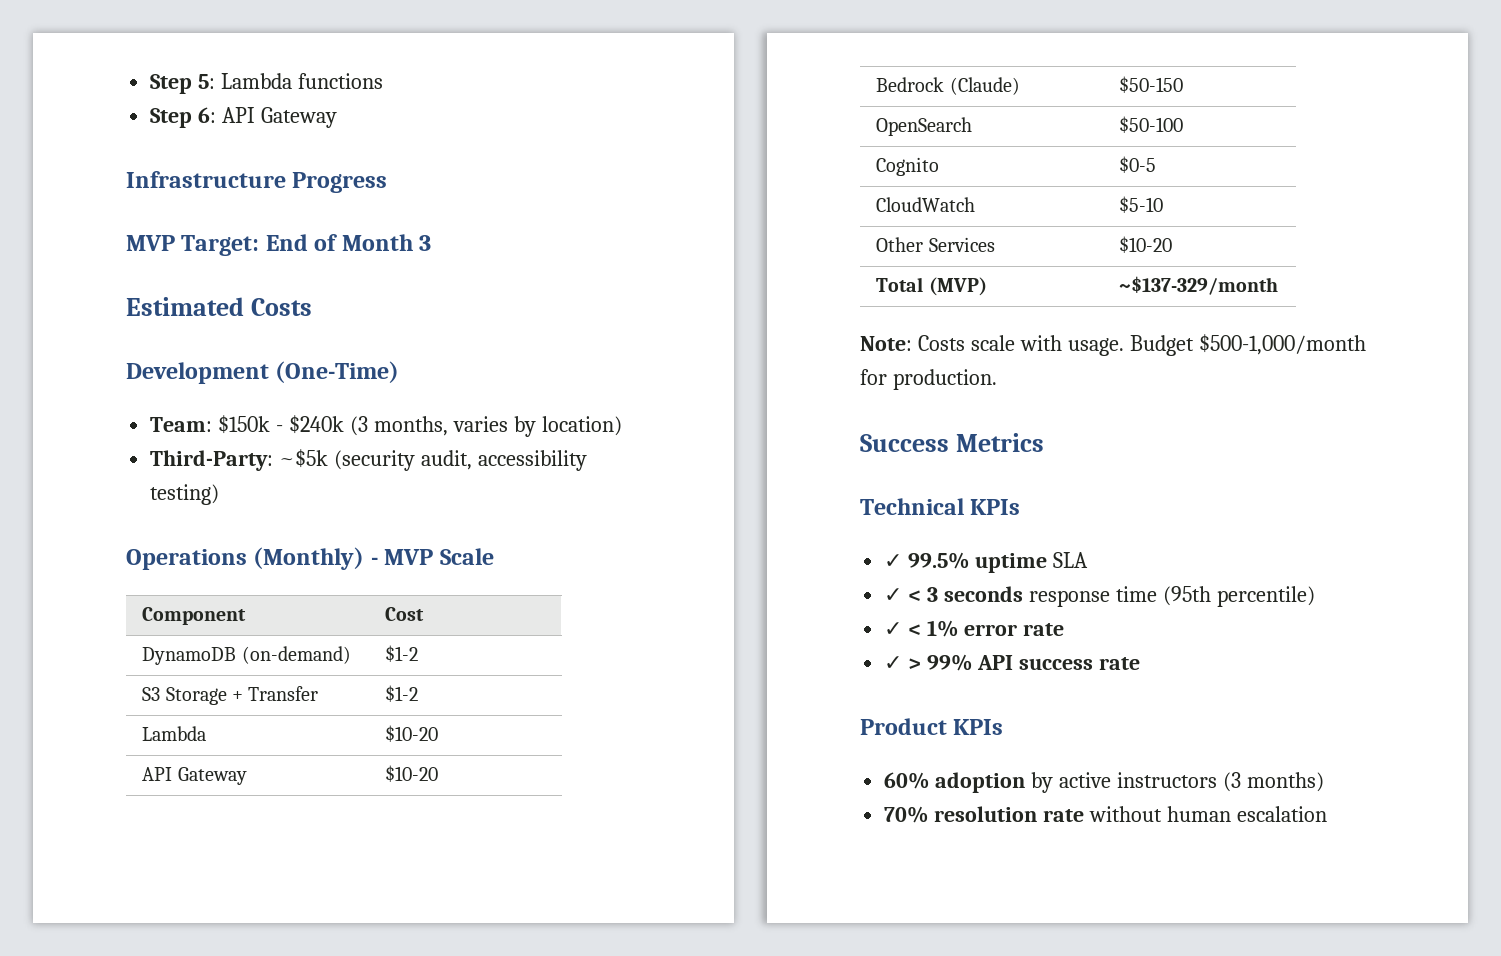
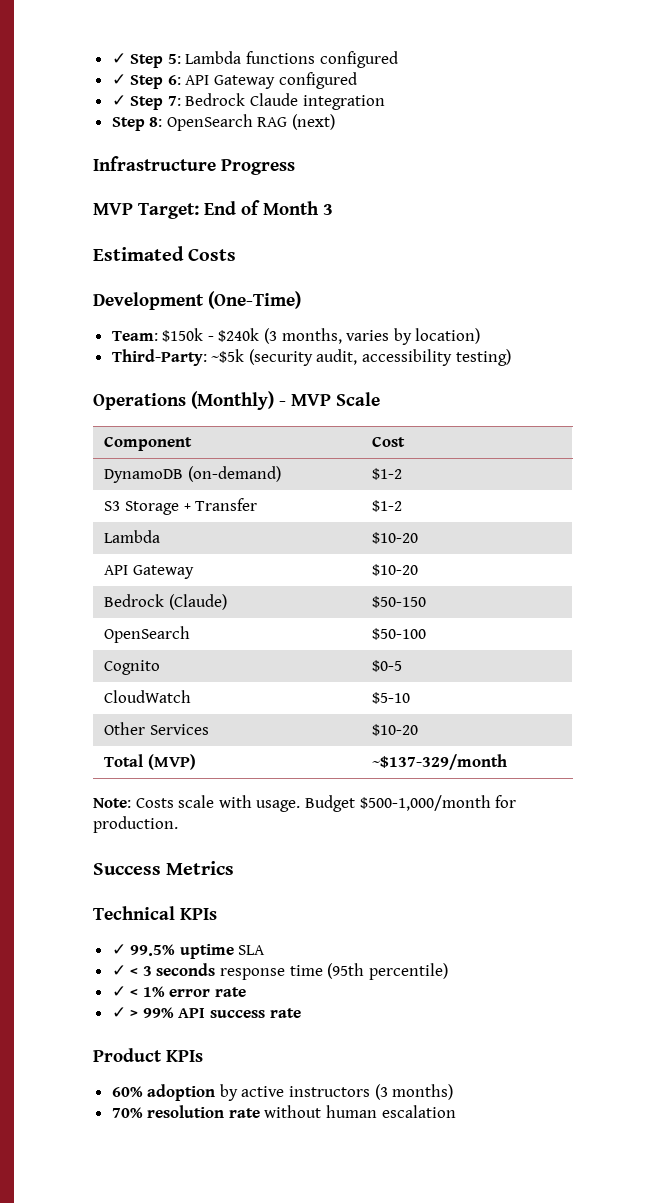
- Step 5: Lambda functions
- Step 6: API Gateway
+ ✓ Step 5: Lambda functions configured
+ ✓ Step 6: API Gateway configured
+ ✓ Step 7: Bedrock Claude integration
+ Step 8: OpenSearch RAG (next)

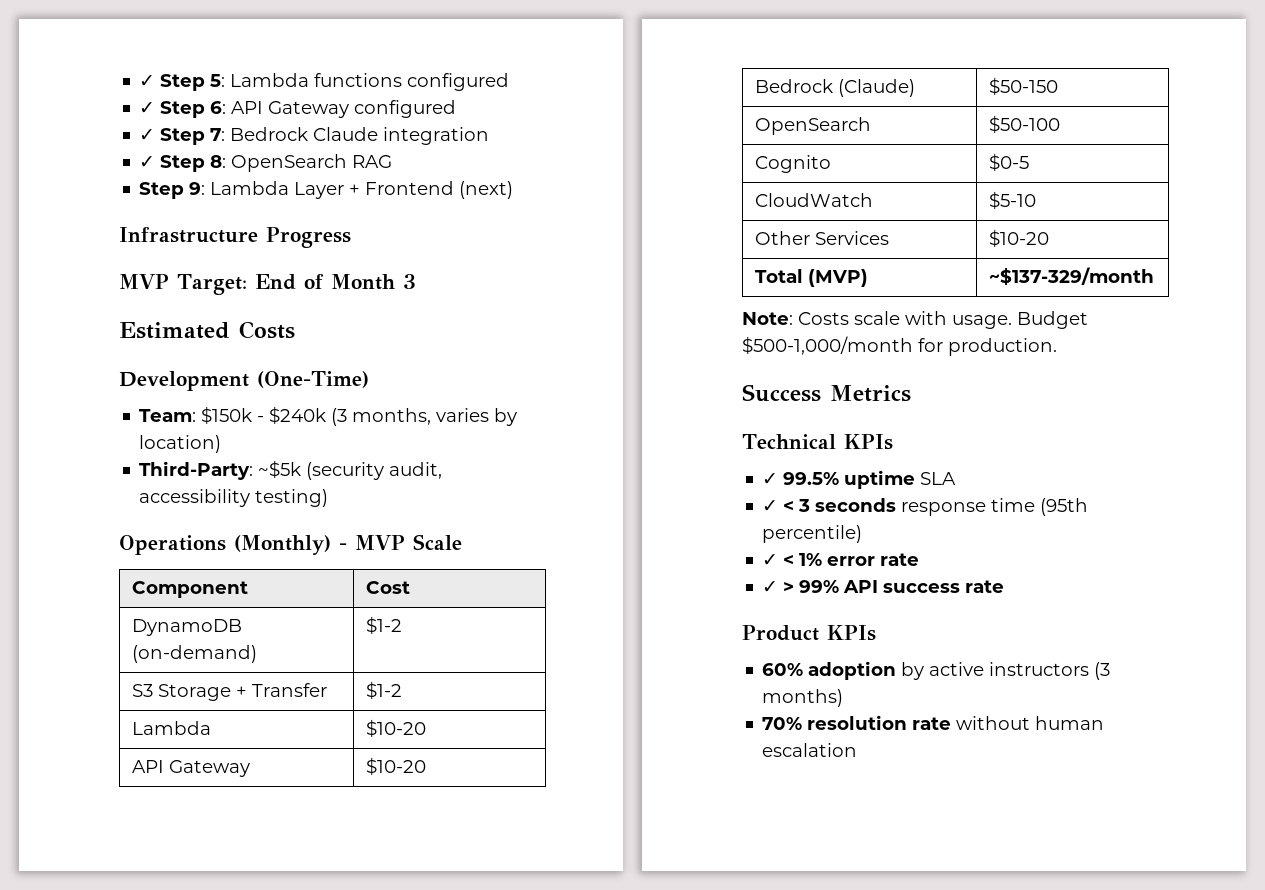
- Step 8: OpenSearch RAG (next)
+ ✓ Step 8: OpenSearch RAG
+ Step 9: Lambda Layer + Frontend (next)

